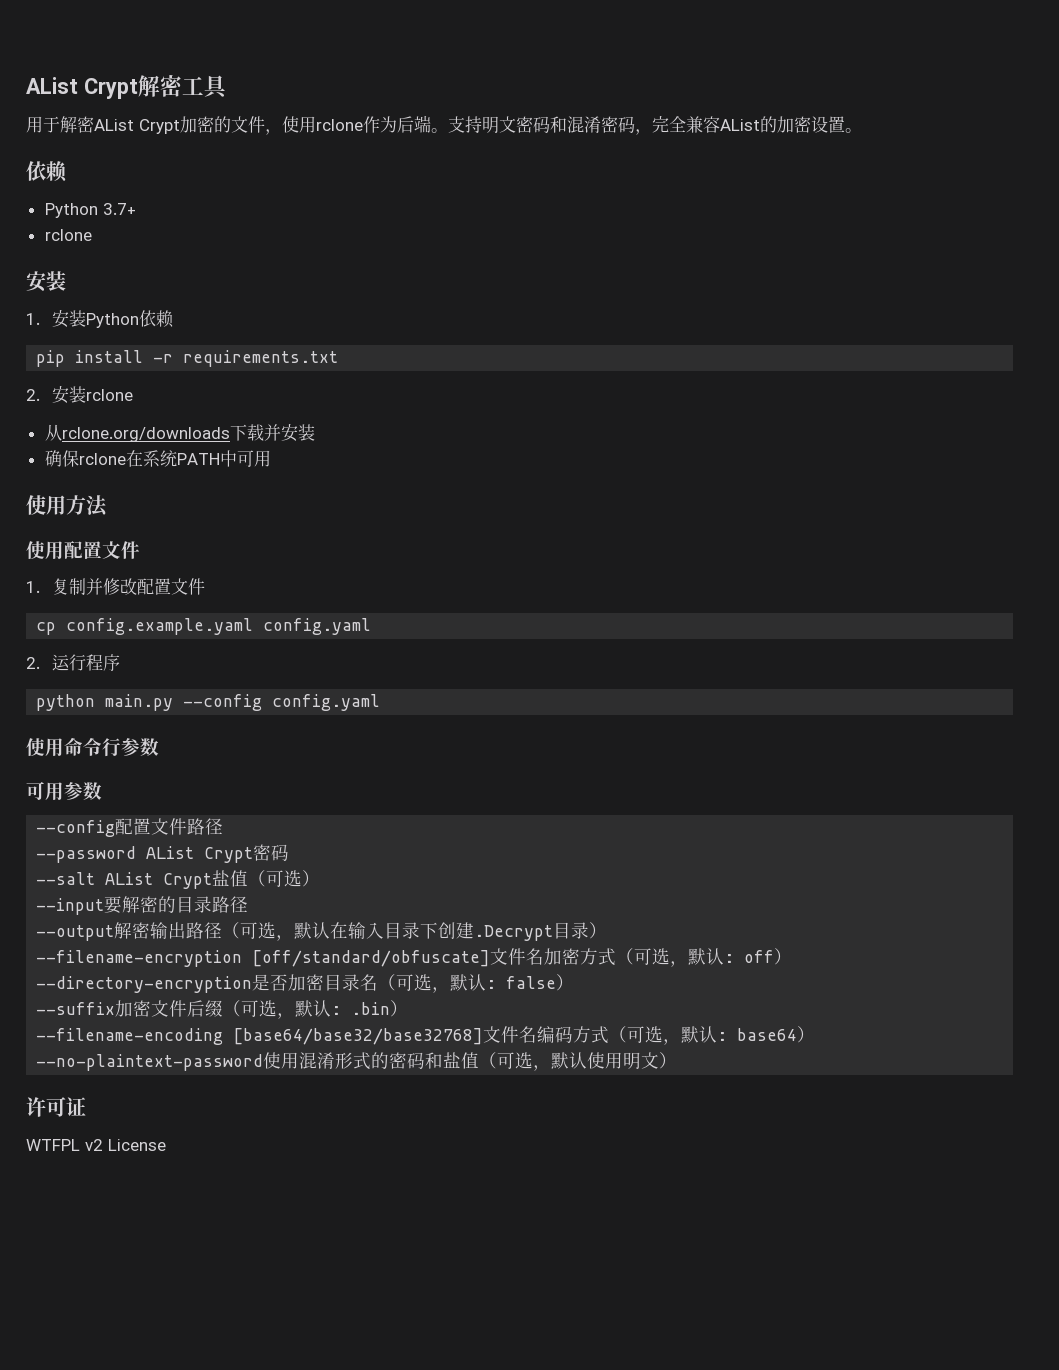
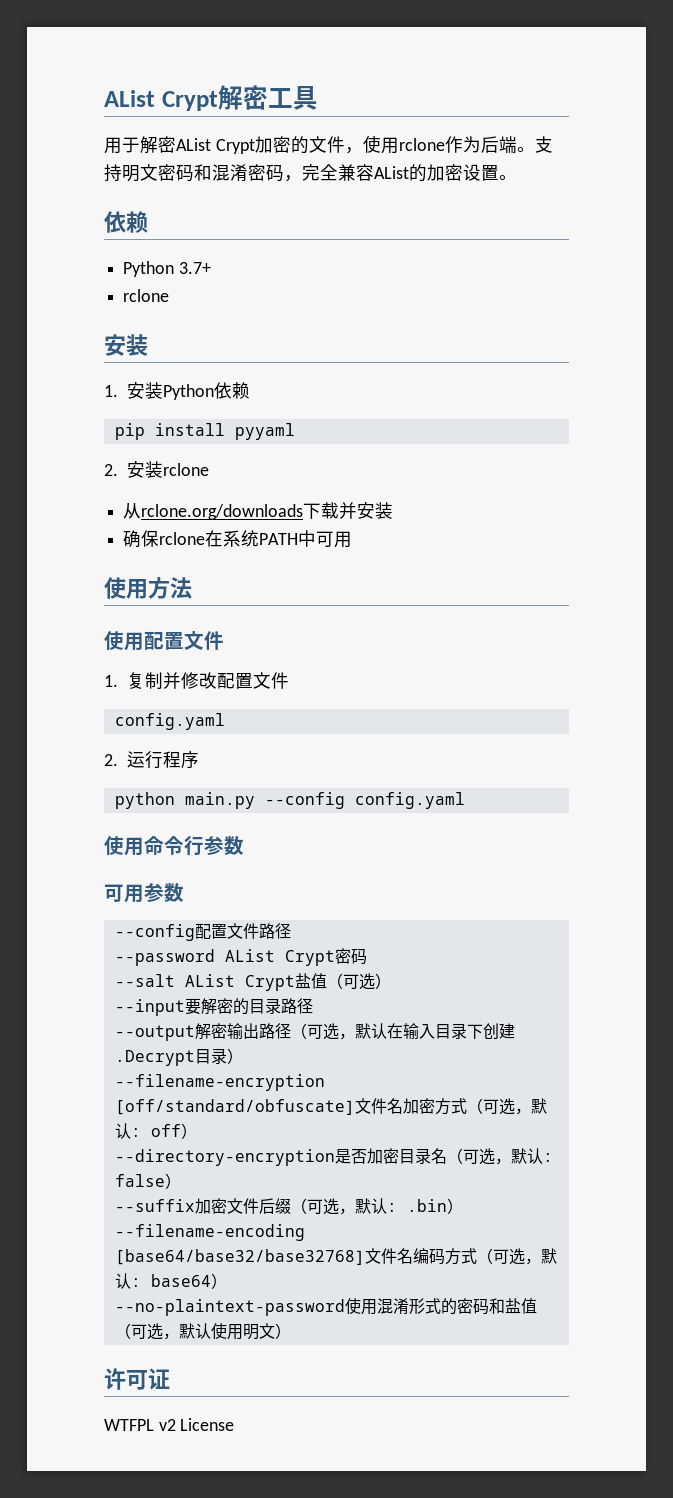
- pip install -r requirements.txt
+ pip install pyyaml
  1.复制并修改配置文件
- cp config.example.yaml config.yaml
+ config.yaml

